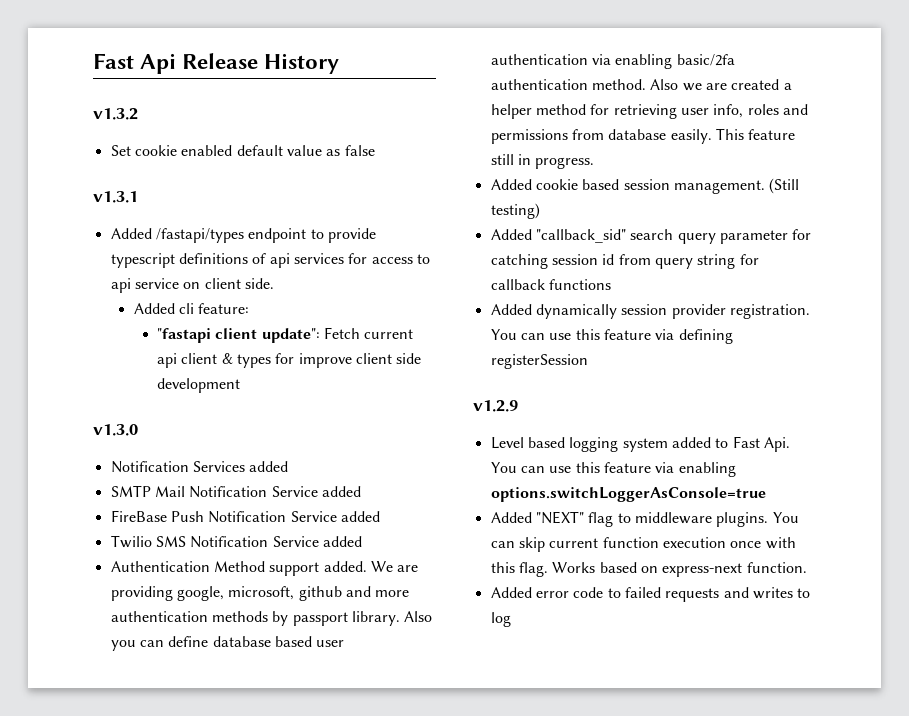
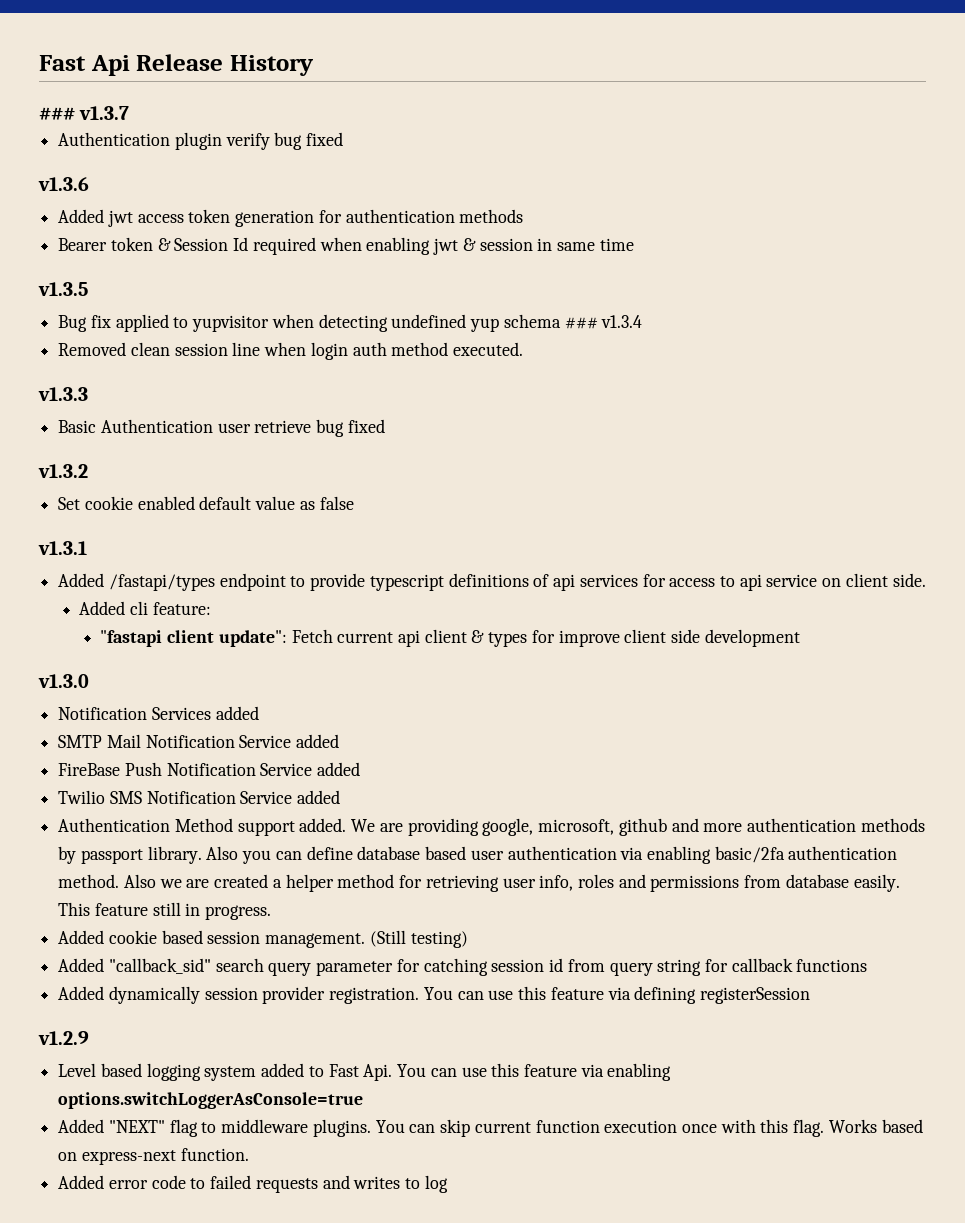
+ ### v1.3.7
+ Authentication plugin verify bug fixed
+ v1.3.6
+ Added jwt access token generation for authentication methods
+ Bearer token & Session Id required when enabling jwt & session in same time
+ v1.3.5
+ Bug fix applied to yupvisitor when detecting undefined yup schema ### v1.3.4
+ Removed clean session line when login auth method executed.
+ v1.3.3
+ Basic Authentication user retrieve bug fixed

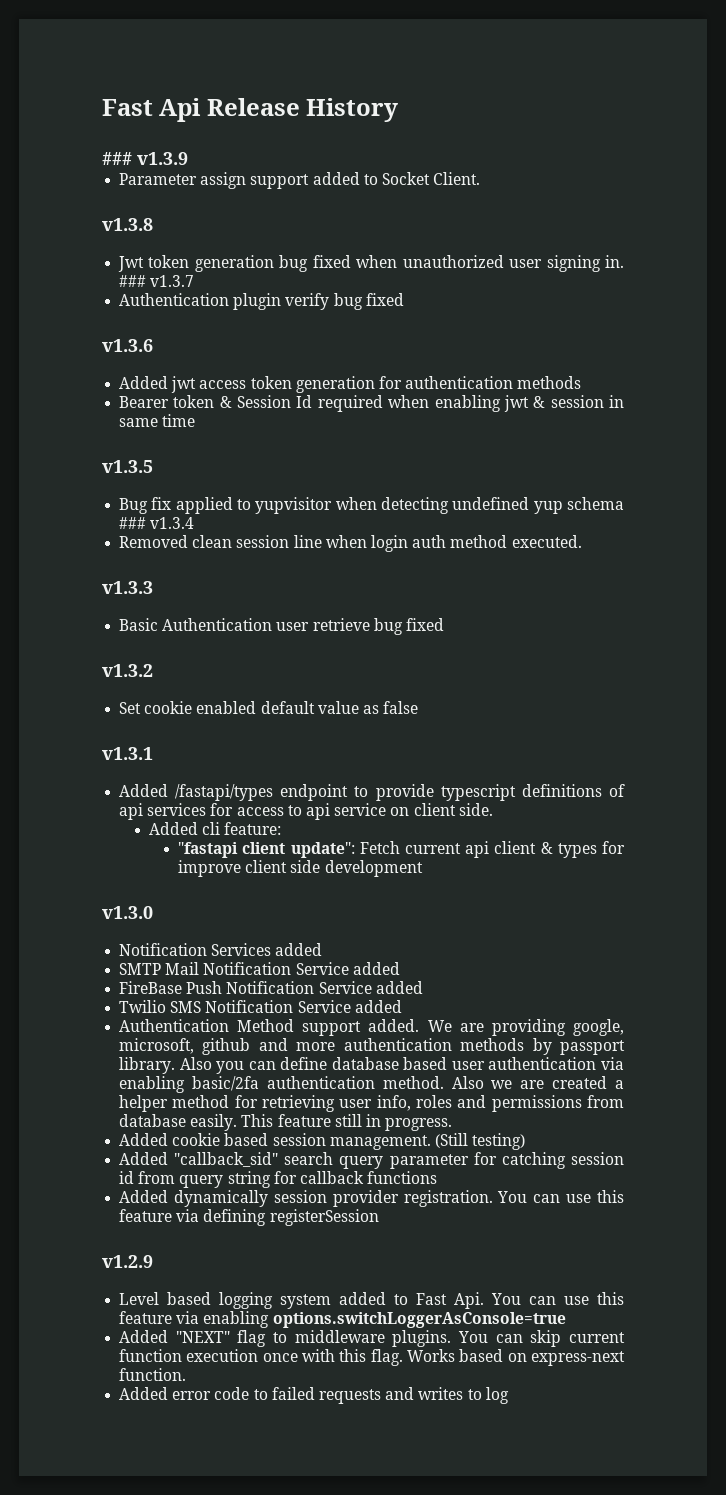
- ### v1.3.7
+ ### v1.3.9
+ Parameter assign support added to Socket Client.
+ v1.3.8
+ Jwt token generation bug fixed when unauthorized user signing in. ### v1.3.7

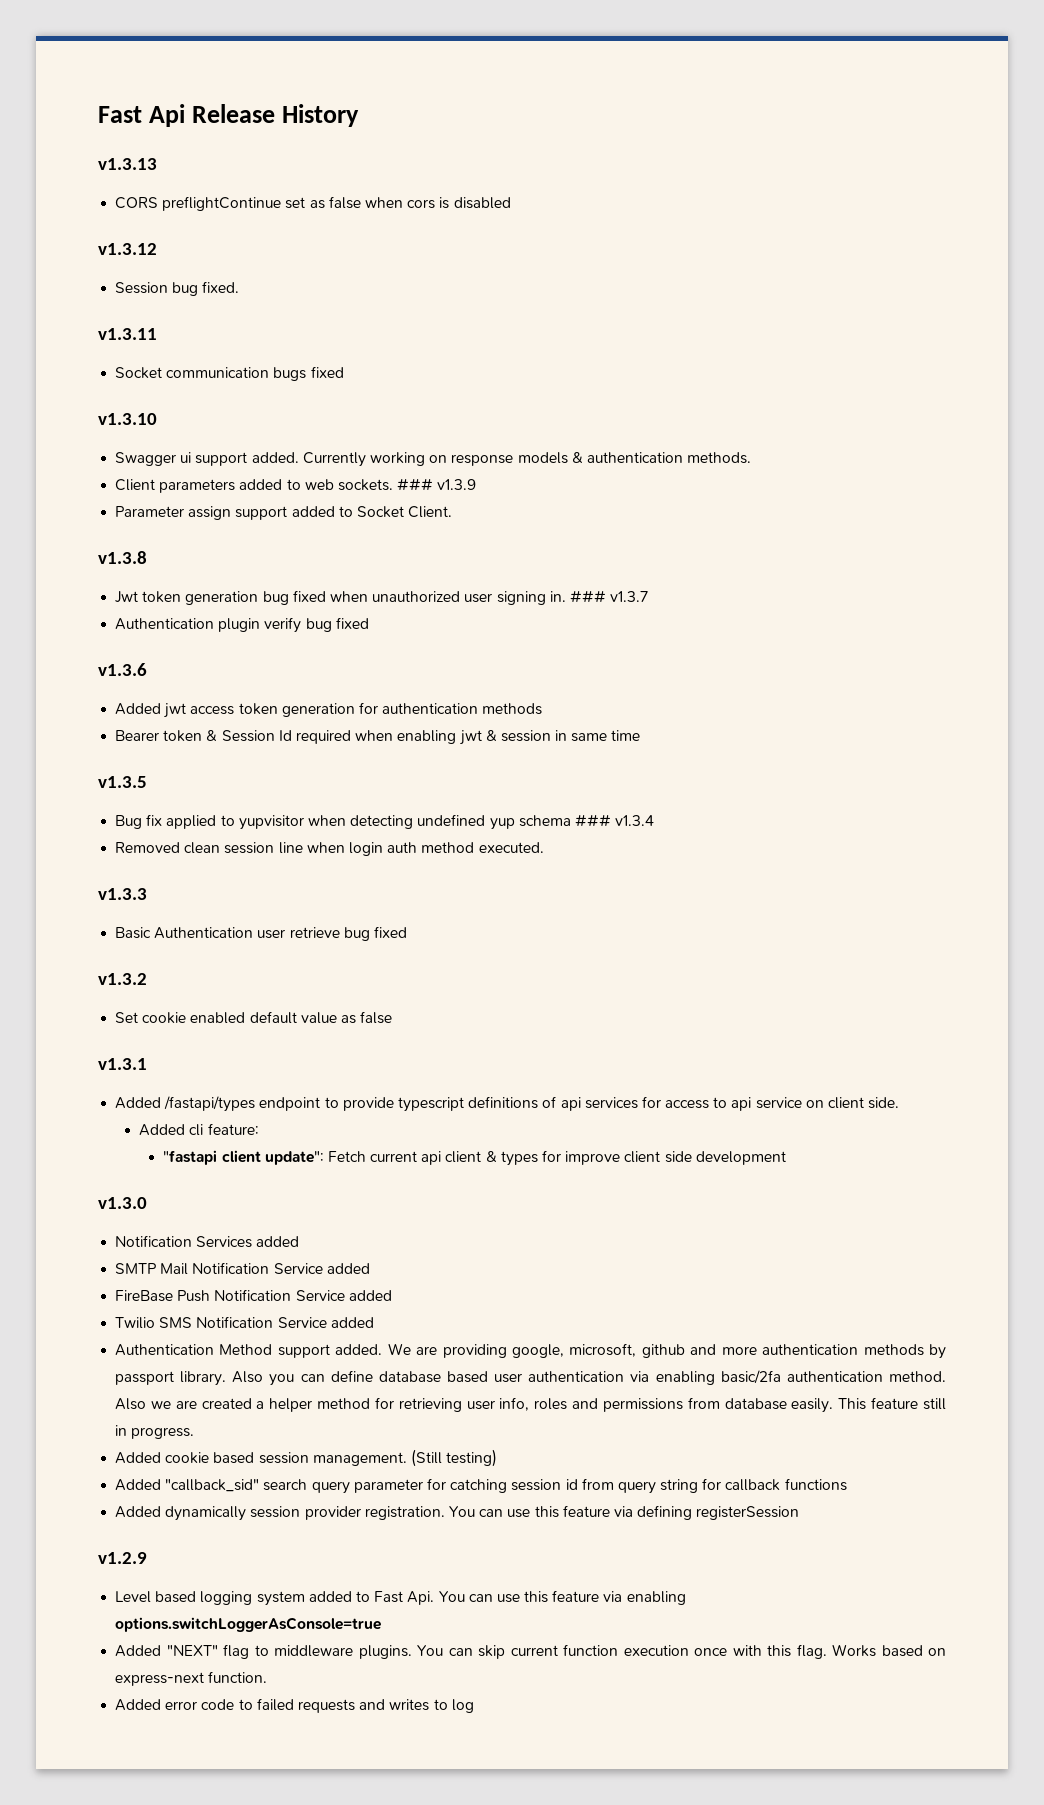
+ v1.3.13
+ CORS preflightContinue set as false when cors is disabled
+ v1.3.12
+ Session bug fixed.
+ v1.3.11
+ Socket communication bugs fixed
+ v1.3.10
+ Swagger ui support added. Currently working on response models & authentication methods.
+ Client parameters added to web sockets.

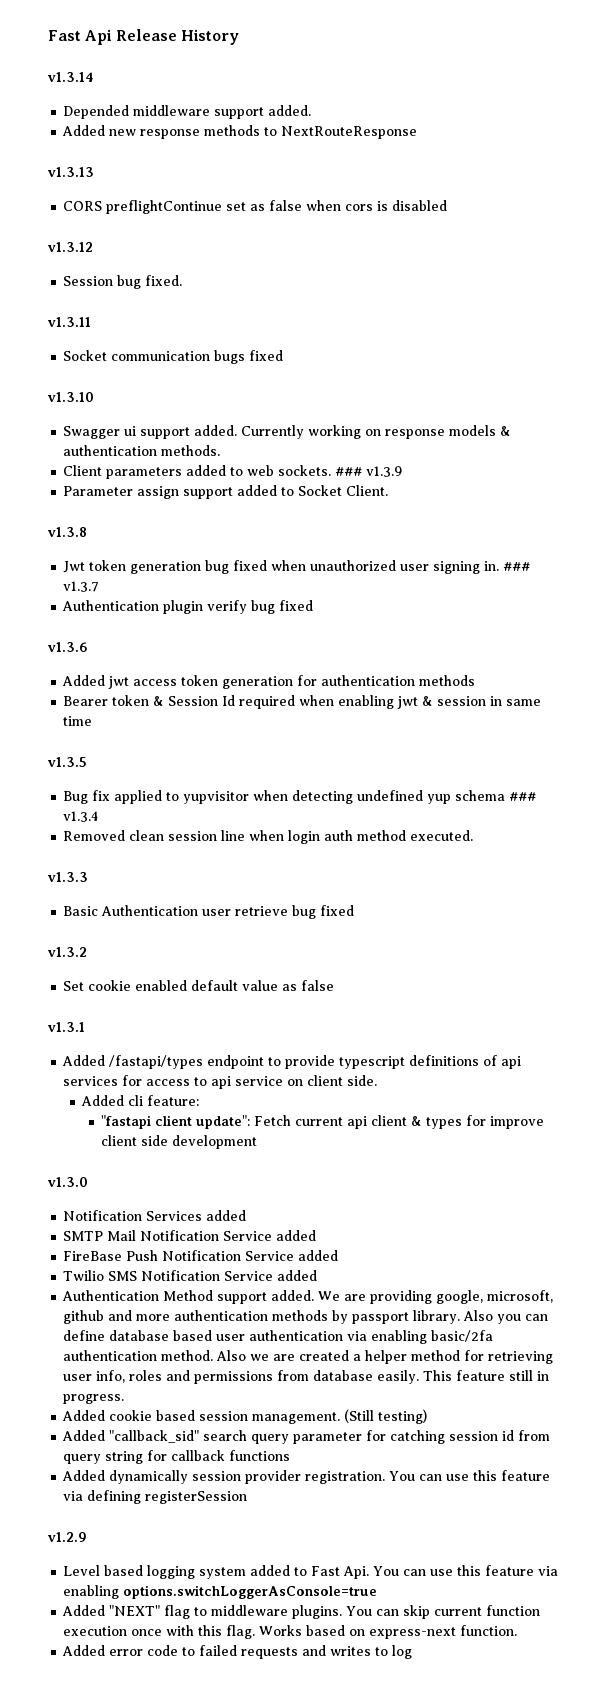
+ v1.3.14
+ Depended middleware support added.
+ Added new response methods to NextRouteResponse

